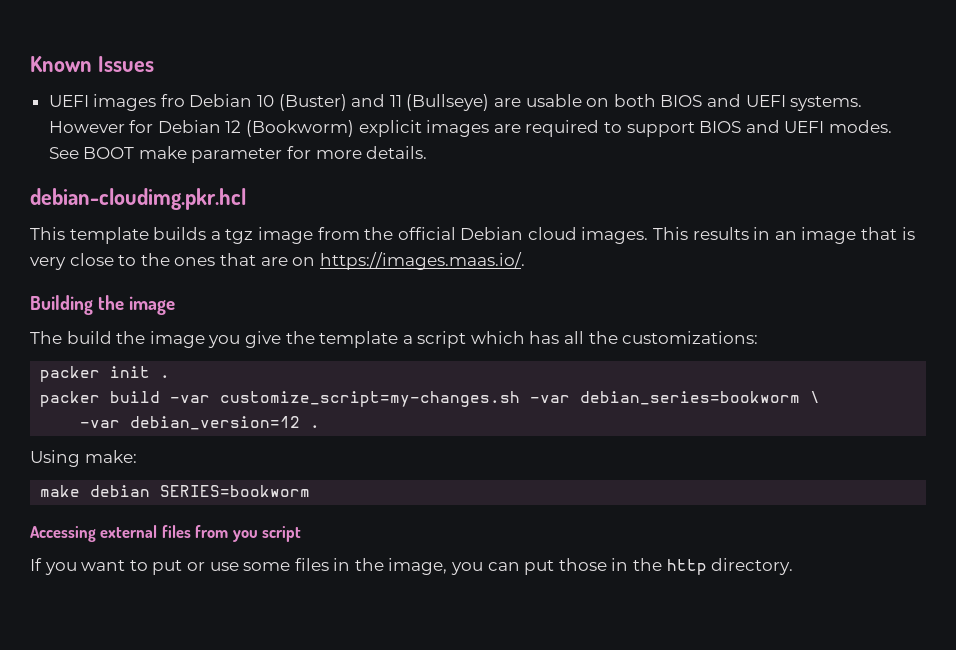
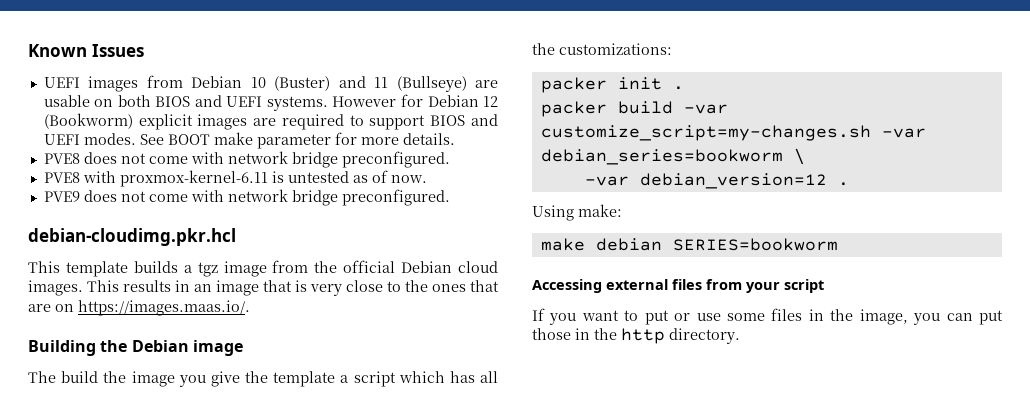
- UEFI images fro Debian 10 (Buster) and 11 (Bullseye) are usable on both BIOS and UEFI systems.
+ UEFI images from Debian 10 (Buster) and 11 (Bullseye) are usable on both BIOS and UEFI systems.
+ PVE8 does not come with network bridge preconfigured.
+ PVE8 with proxmox-kernel-6.11 is untested as of now.
+ PVE9 does not come with network bridge preconfigured.
- Building the image
+ Building the Debian image
- Accessing external files from you script
+ Accessing external files from your script

